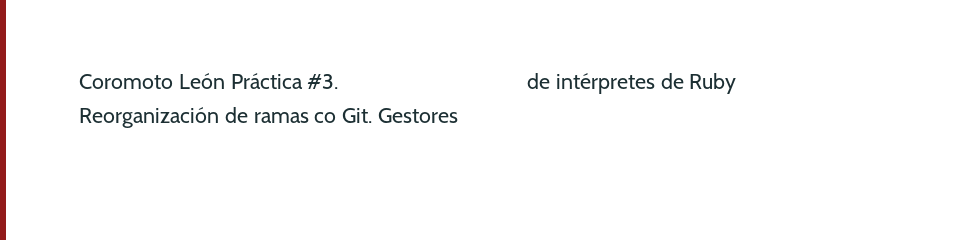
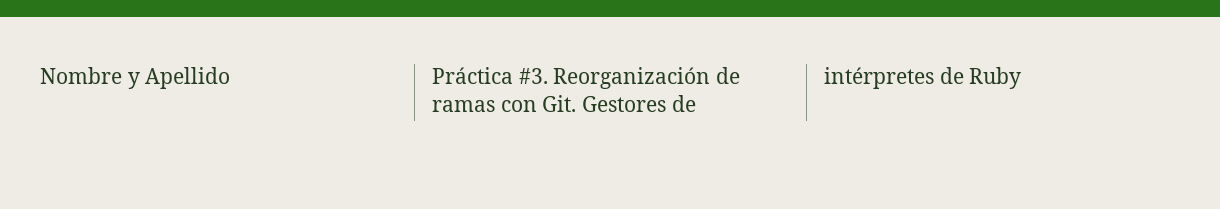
- Coromoto León Práctica #3.
+ Nombre y Apellido
+ Práctica #3.
- Reorganización de ramas co Git. Gestores de intérpretes de Ruby
+ Reorganización de ramas con Git. Gestores de intérpretes de Ruby

